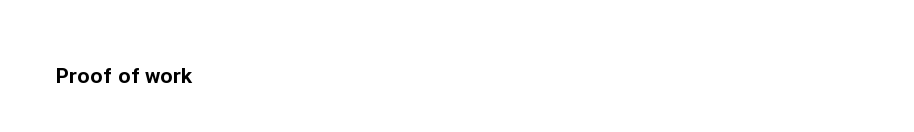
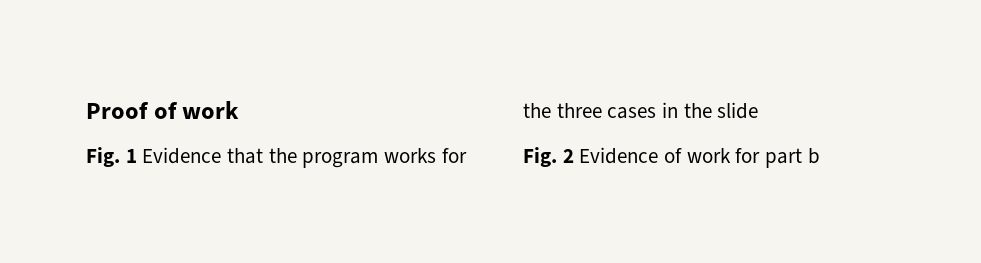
+ Fig. 1 Evidence that the program works for the three cases in the slide
+ Fig. 2 Evidence of work for part b

